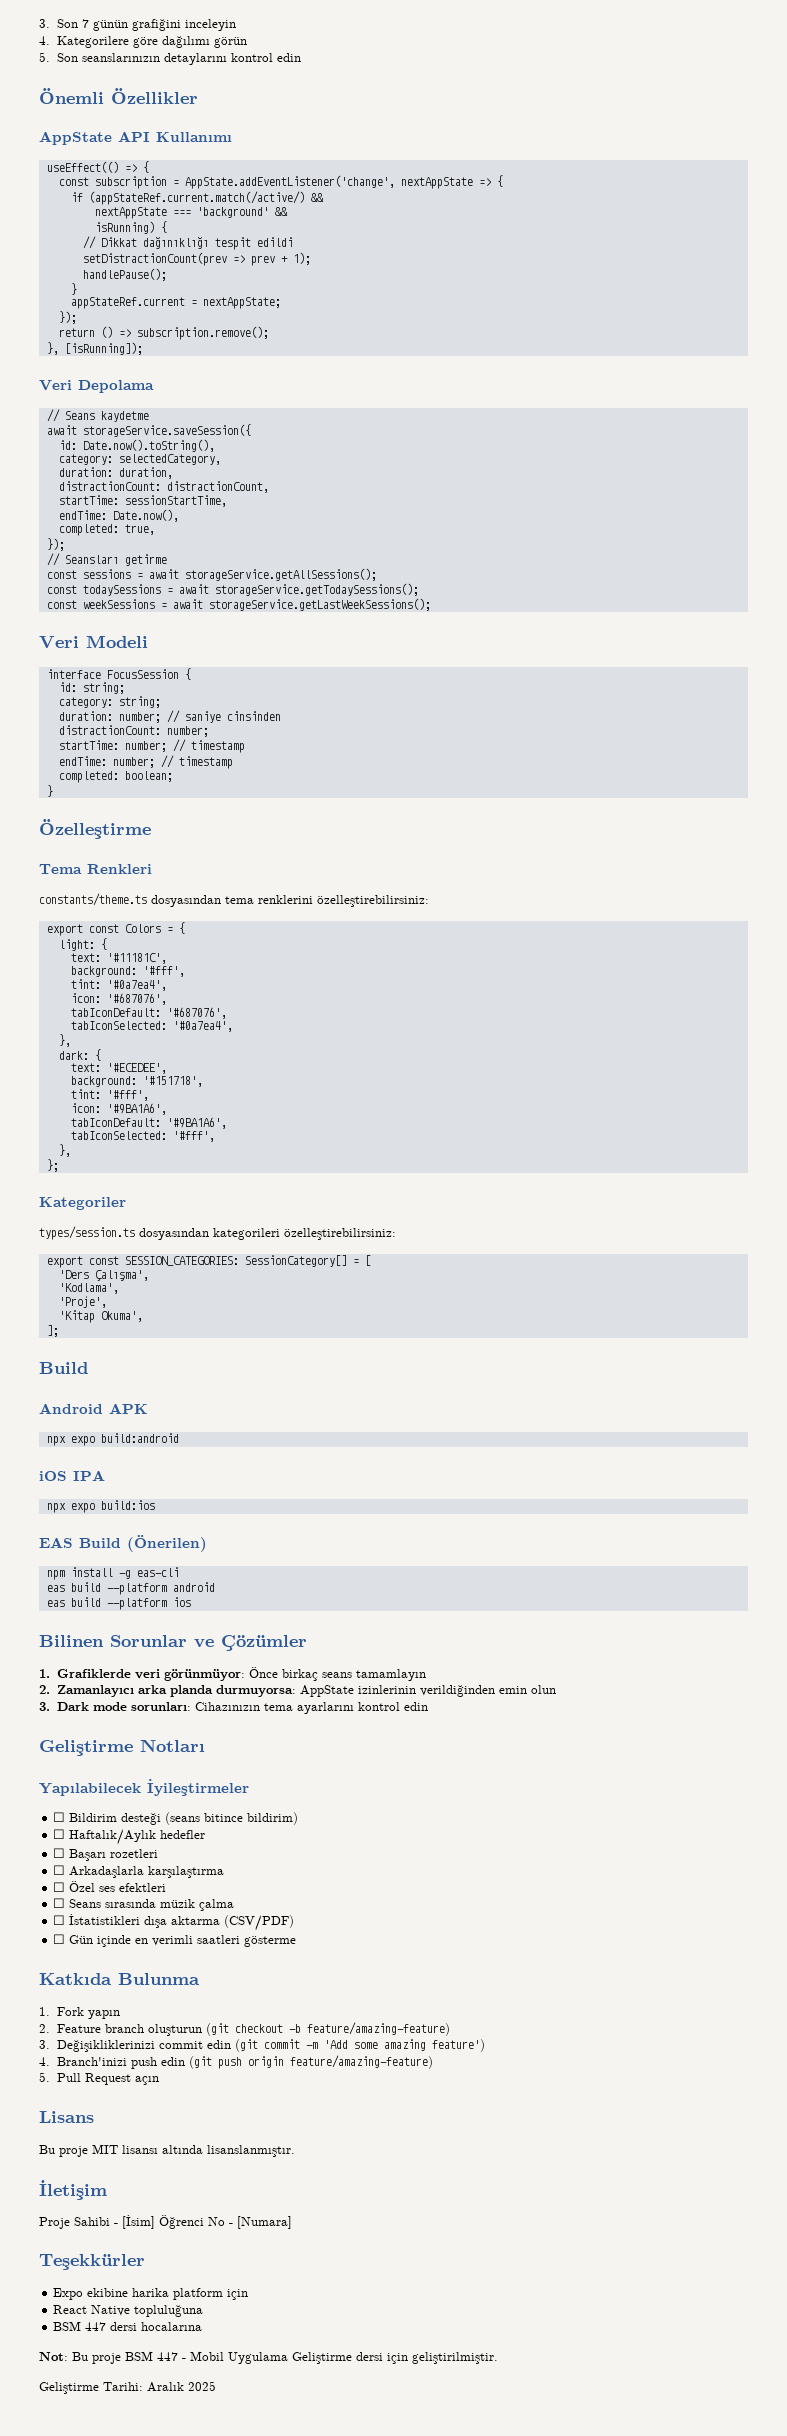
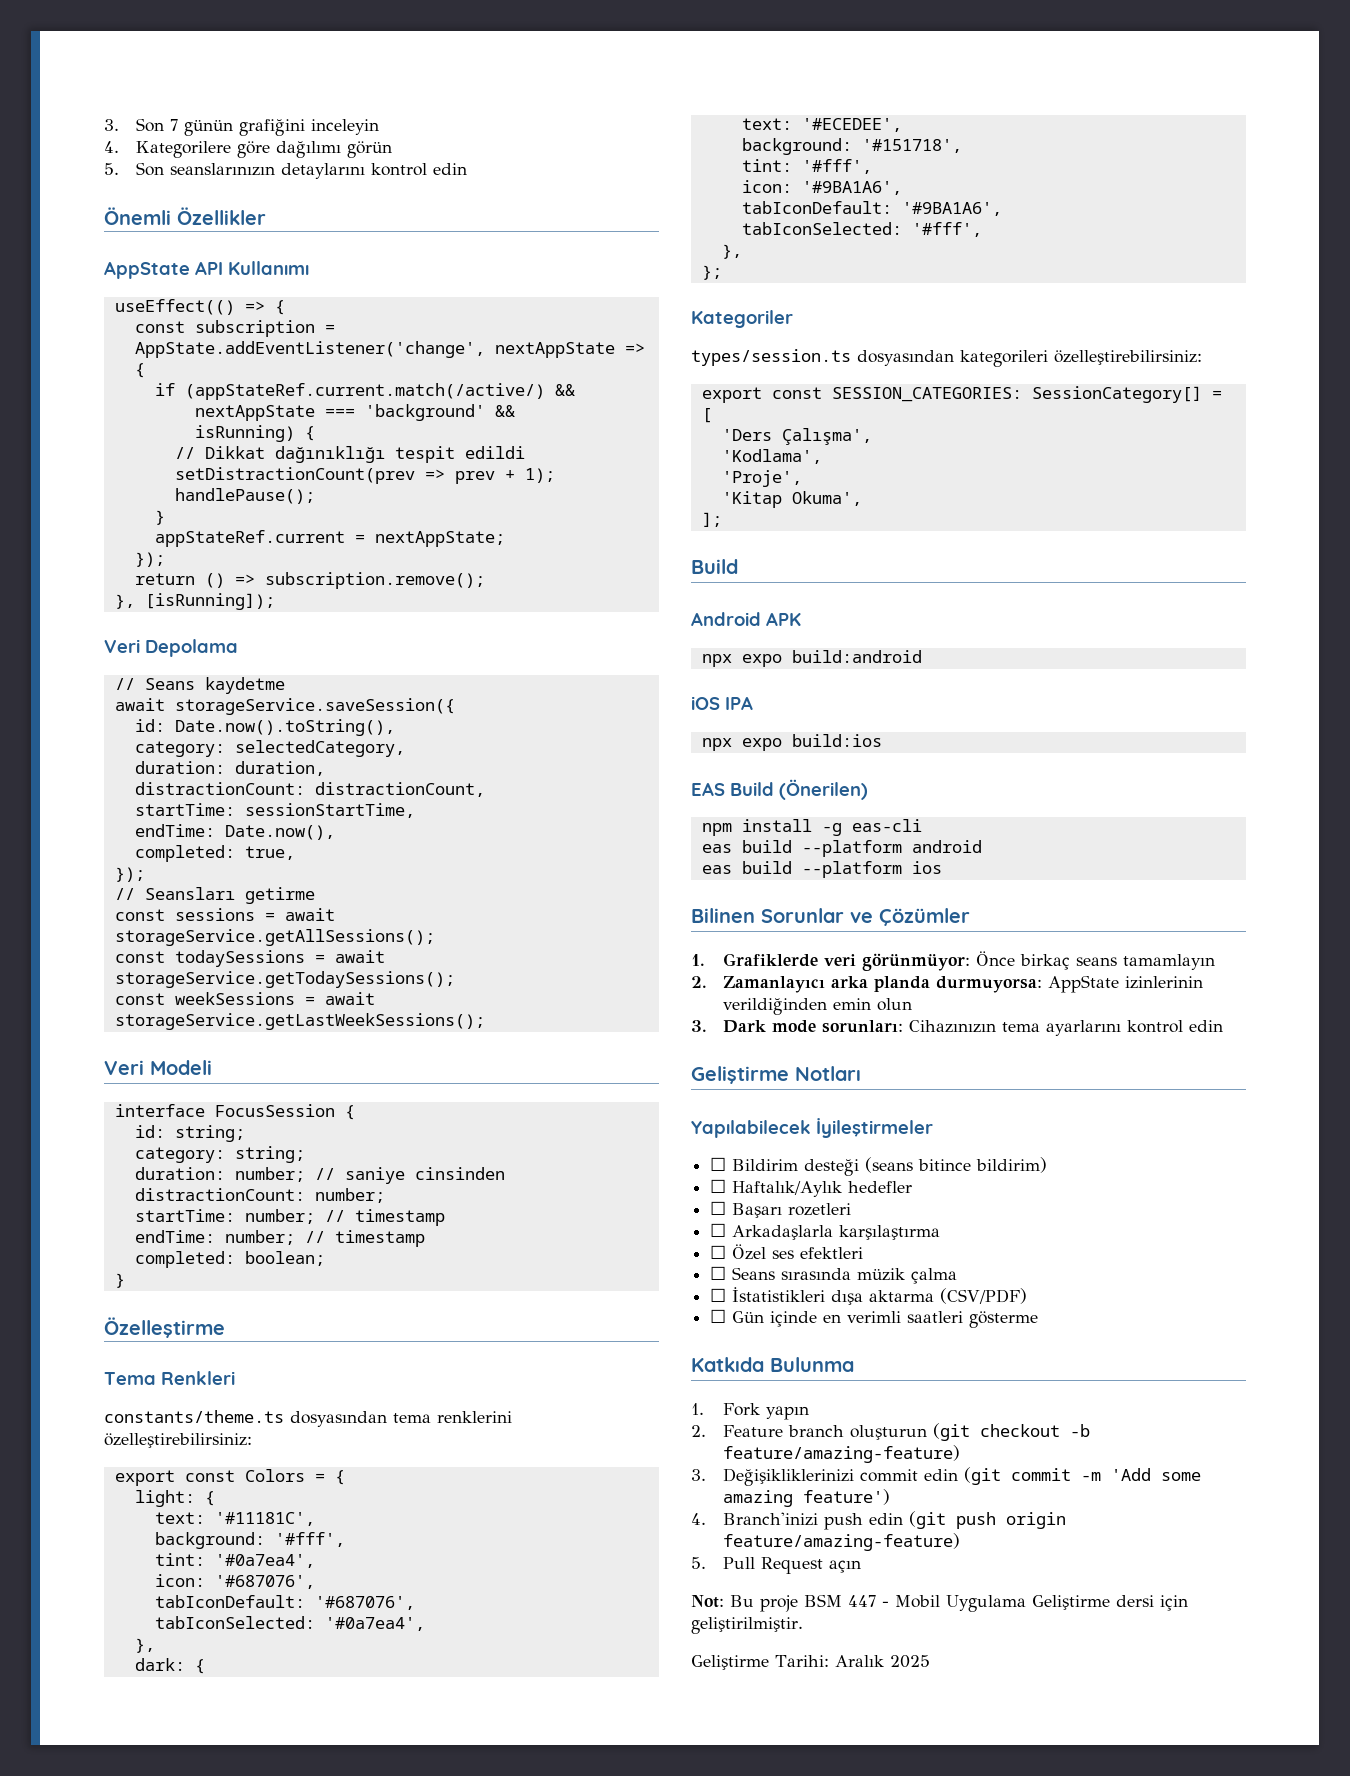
- Lisans
- Bu proje MIT lisansı altında lisanslanmıştır.
- İletişim
- Proje Sahibi - [İsim] Öğrenci No - [Numara]
- Teşekkürler
- Expo ekibine harika platform için
- React Native topluluğuna
- BSM 447 dersi hocalarına

